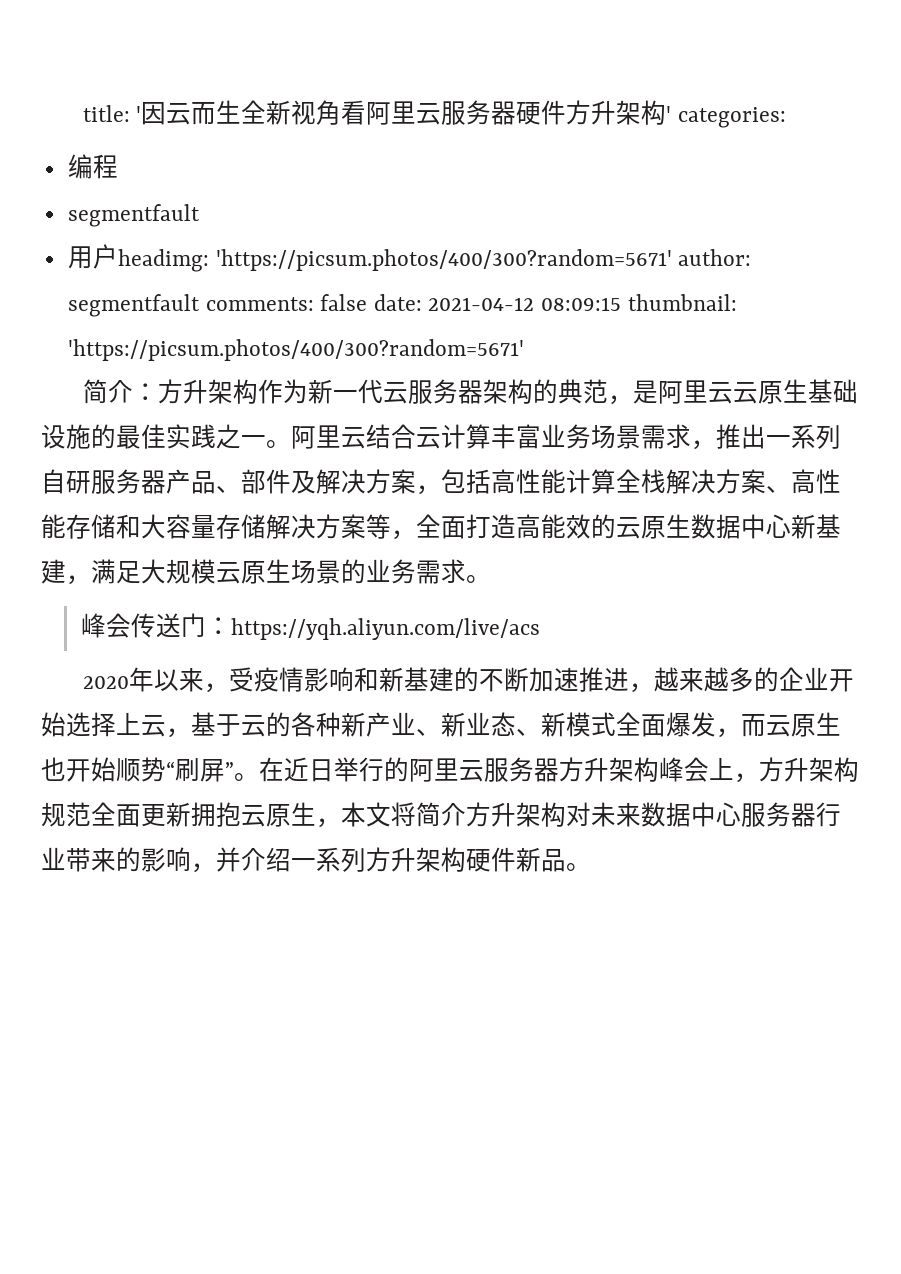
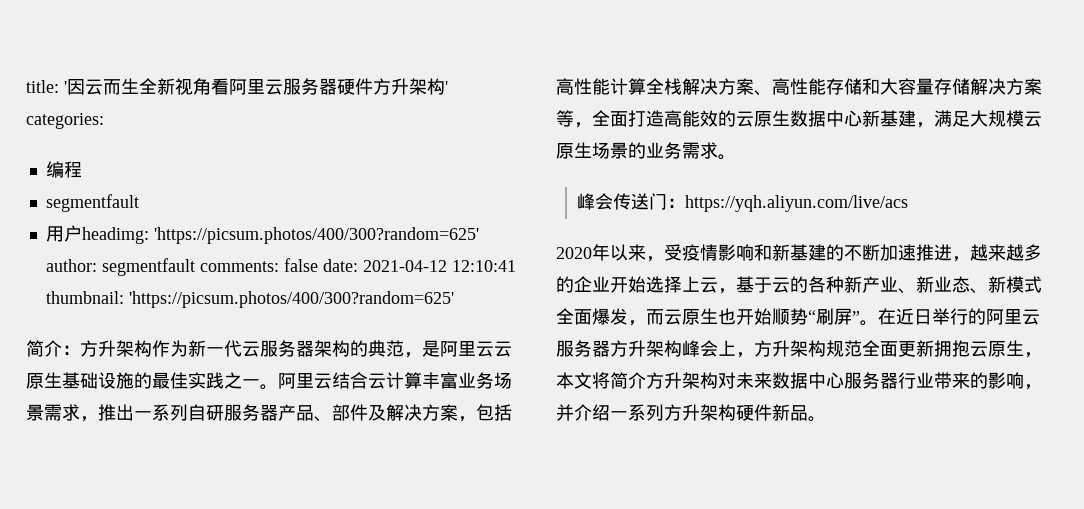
- 用户headimg: 'https://picsum.photos/400/300?random=5671' author: segmentfault comments: false date: 2021-04-12 08:09:15 thumbnail: 'https://picsum.photos/400/300?random=5671'
+ 用户headimg: 'https://picsum.photos/400/300?random=625' author: segmentfault comments: false date: 2021-04-12 12:10:41 thumbnail: 'https://picsum.photos/400/300?random=625'

